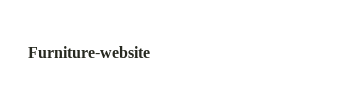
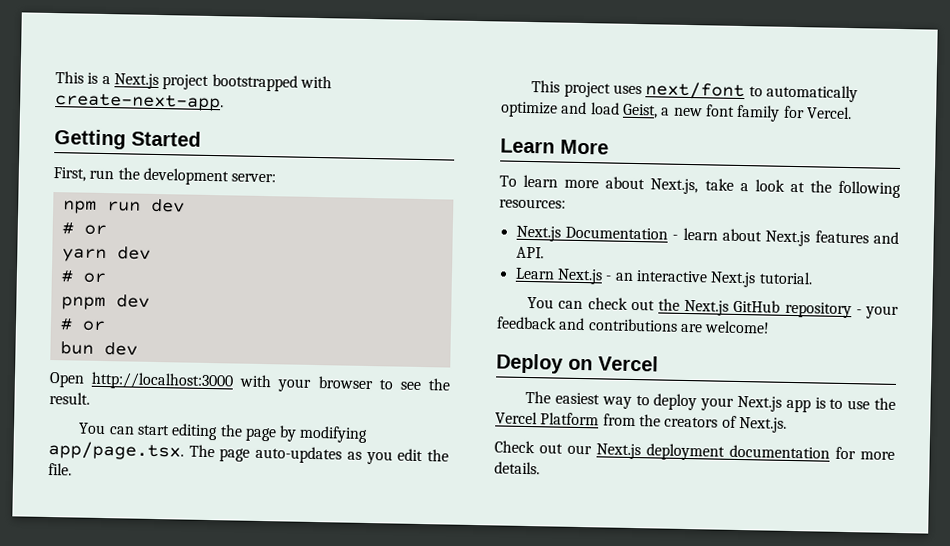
- Furniture-website
+ This is a Next.js project bootstrapped with create-next-app.
+ Getting Started
+ First, run the development server:
+ npm run dev
+ # or
+ yarn dev
+ # or
+ pnpm dev
+ # or
+ bun dev
+ Open http://localhost:3000 with your browser to see the result.
+ You can start editing the page by modifying app/page.tsx. The page auto-updates as you edit the file.
+ This project uses next/font to automatically optimize and load Geist, a new font family for Vercel.
+ Learn More
+ To learn more about Next.js, take a look at the following resources:
+ Next.js Documentation - learn about Next.js features and API.
+ Learn Next.js - an interactive Next.js tutorial.
+ You can check out the Next.js GitHub repository - your feedback and contributions are welcome!
+ Deploy on Vercel
+ The easiest way to deploy your Next.js app is to use the Vercel Platform from the creators of Next.js.
+ Check out our Next.js deployment documentation for more details.

